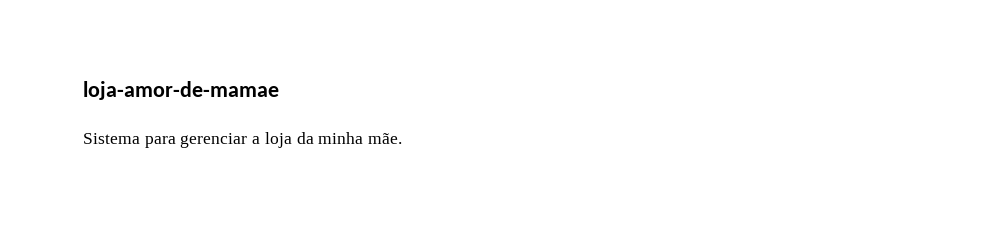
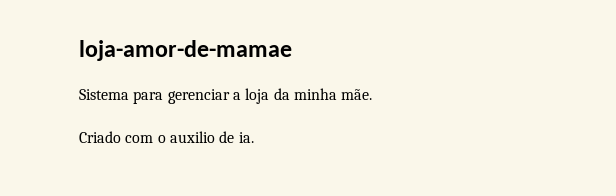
+ Criado com o auxilio de ia.

